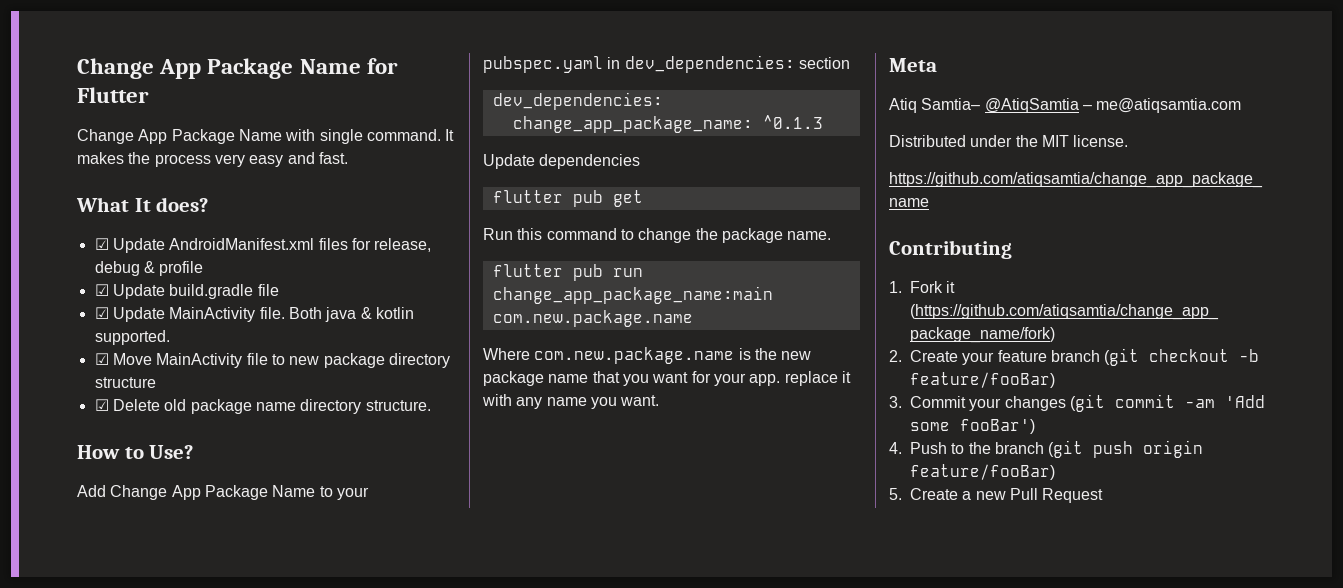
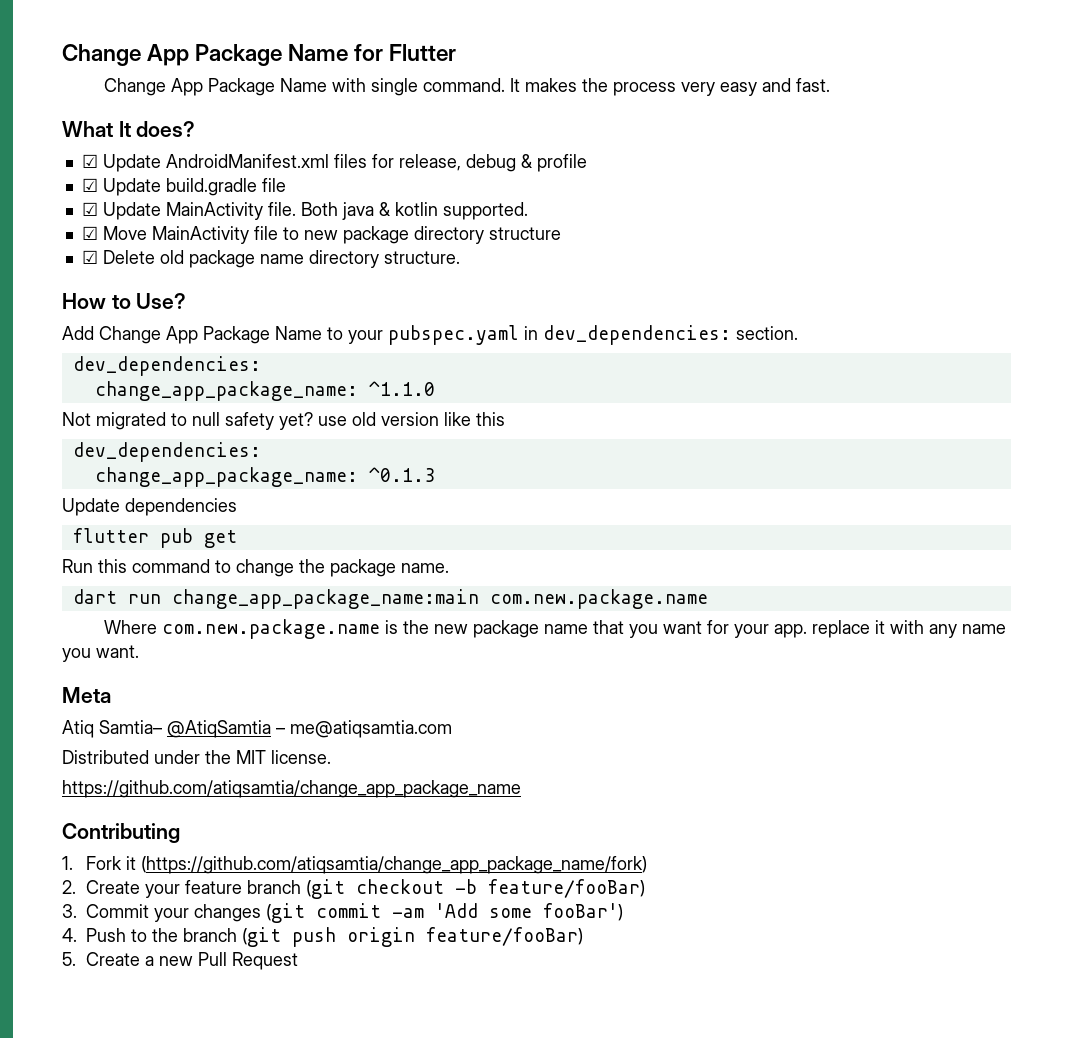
- Add Change App Package Name to your pubspec.yaml in dev_dependencies: section
+ Add Change App Package Name to your pubspec.yaml in dev_dependencies: section.
+ dev_dependencies:
+ change_app_package_name: ^1.1.0
+ Not migrated to null safety yet? use old version like this
- flutter pub run change_app_package_name:main com.new.package.name
+ dart run change_app_package_name:main com.new.package.name

